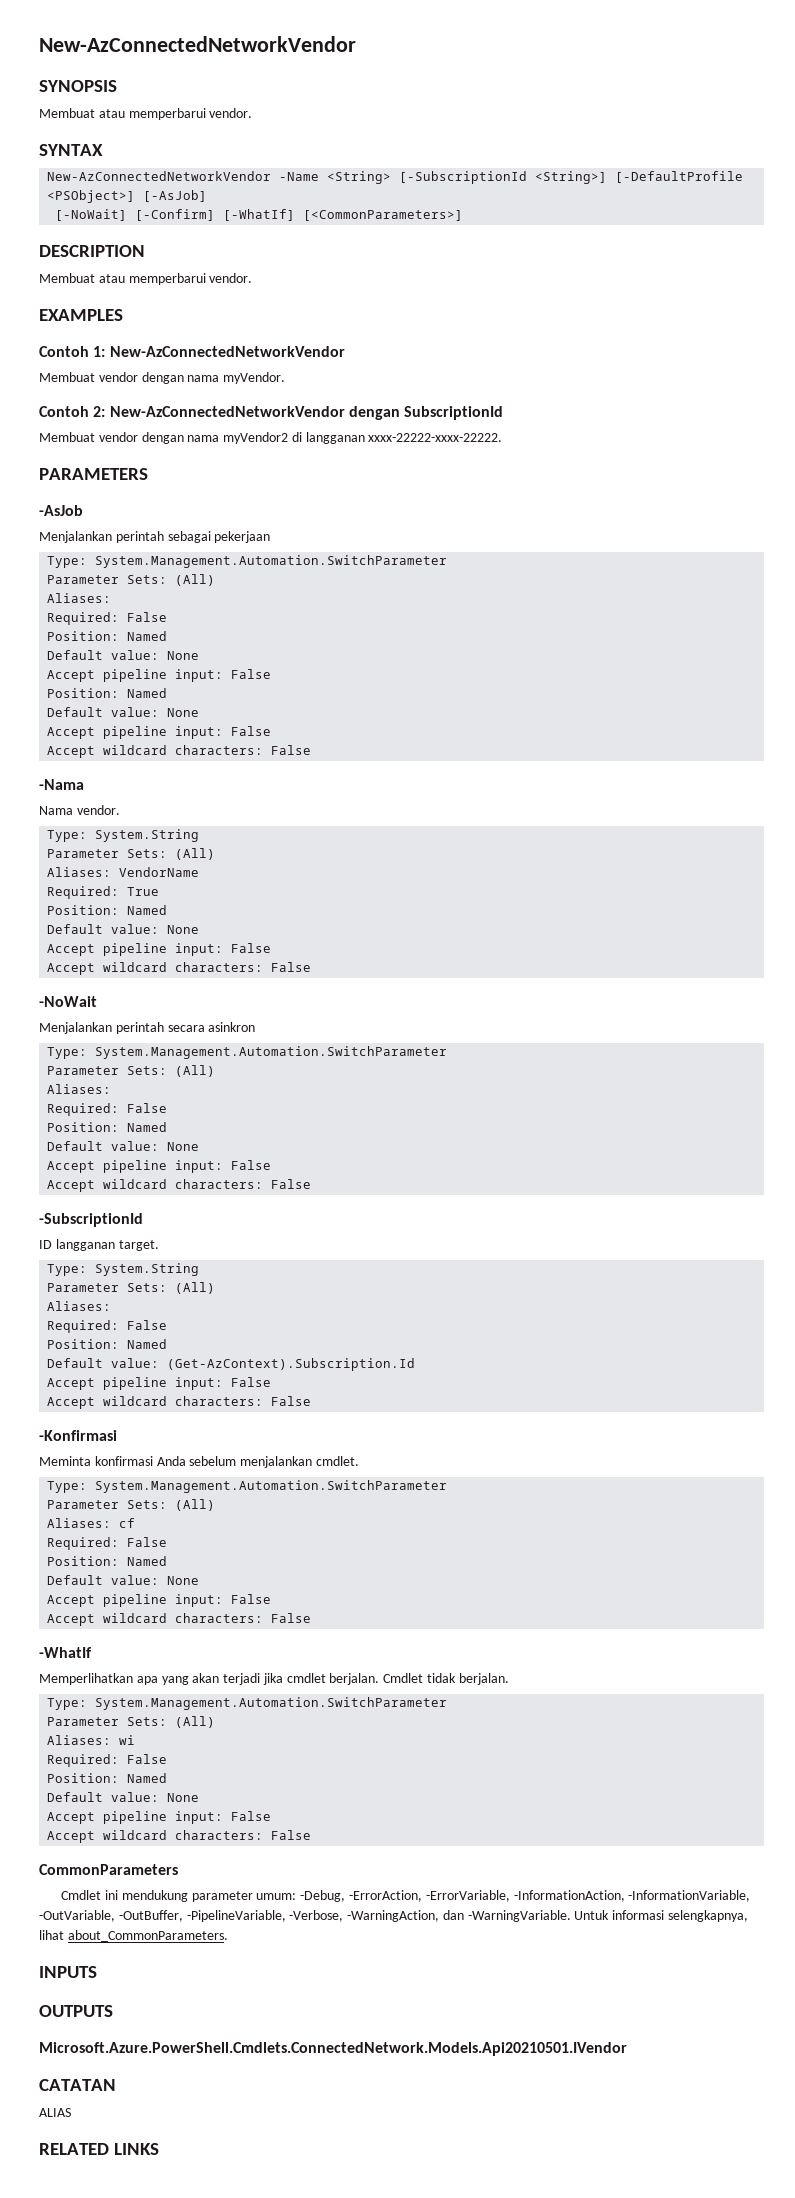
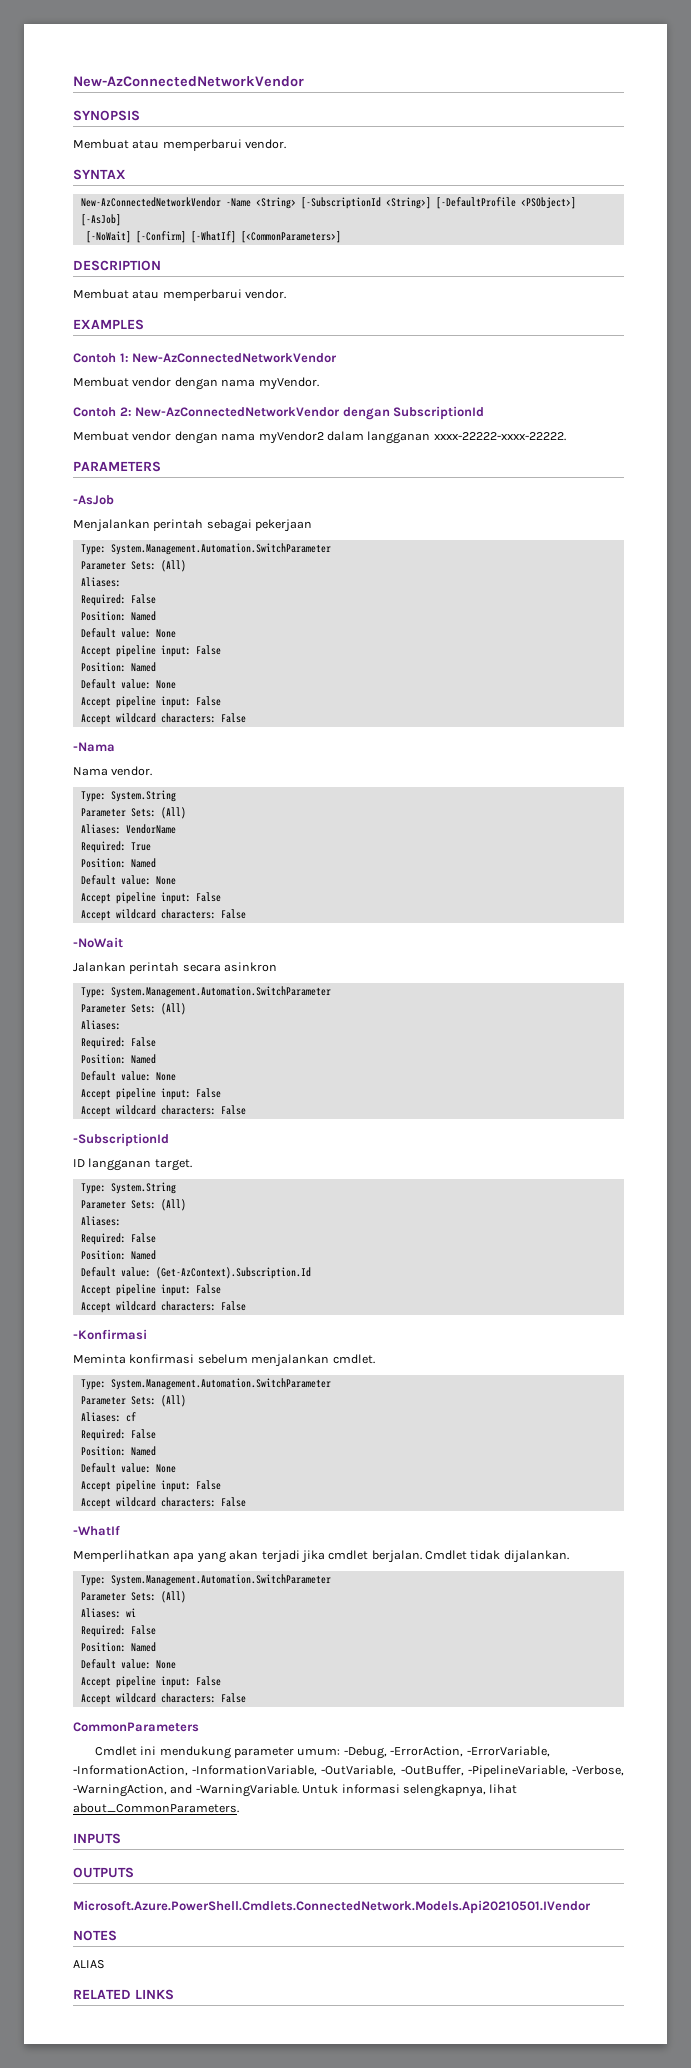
- Membuat vendor dengan nama myVendor2 di langganan xxxx-22222-xxxx-22222.
+ Membuat vendor dengan nama myVendor2 dalam langganan xxxx-22222-xxxx-22222.
- Menjalankan perintah secara asinkron
+ Jalankan perintah secara asinkron
- Meminta konfirmasi Anda sebelum menjalankan cmdlet.
+ Meminta konfirmasi sebelum menjalankan cmdlet.
- Cmdlet tidak berjalan.
+ Cmdlet tidak dijalankan.
- Cmdlet ini mendukung parameter umum: -Debug, -ErrorAction, -ErrorVariable, -InformationAction, -InformationVariable, -OutVariable, -OutBuffer, -PipelineVariable, -Verbose, -WarningAction, dan -WarningVariable.
+ Cmdlet ini mendukung parameter umum: -Debug, -ErrorAction, -ErrorVariable, -InformationAction, -InformationVariable, -OutVariable, -OutBuffer, -PipelineVariable, -Verbose, -WarningAction, and -WarningVariable.
- CATATAN
+ NOTES

